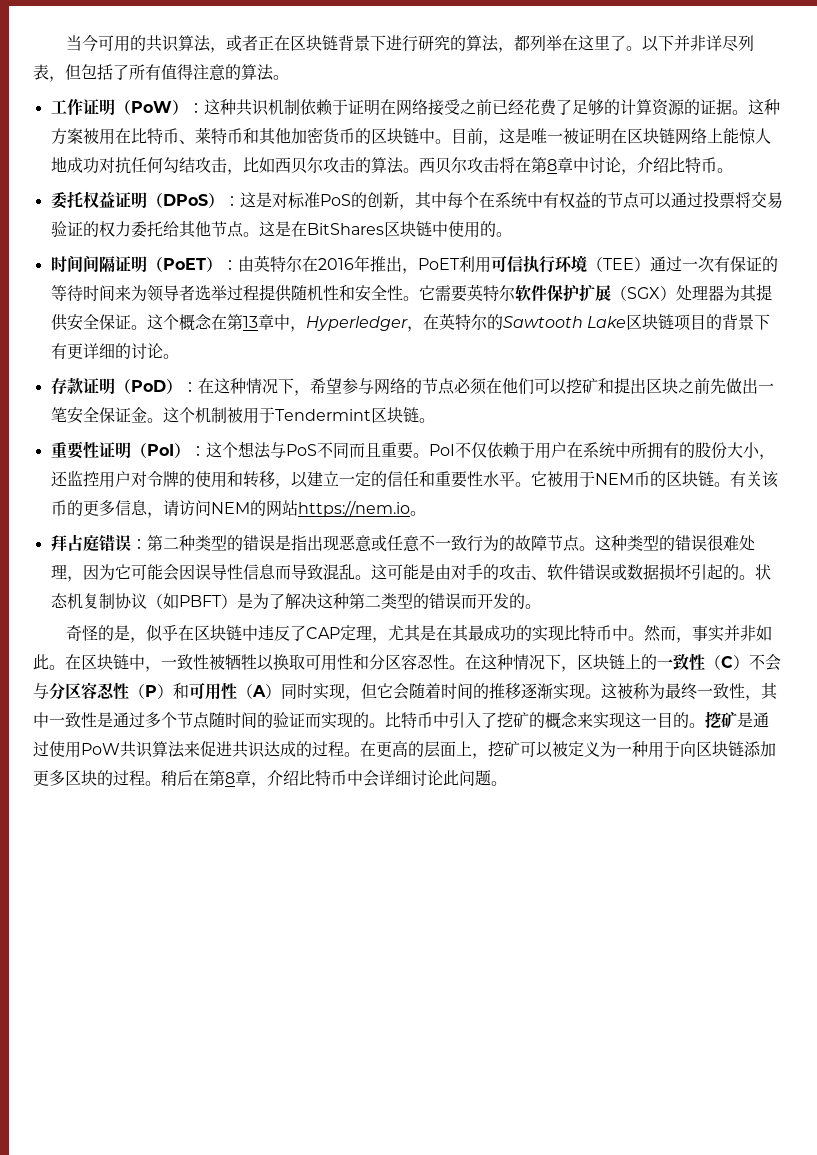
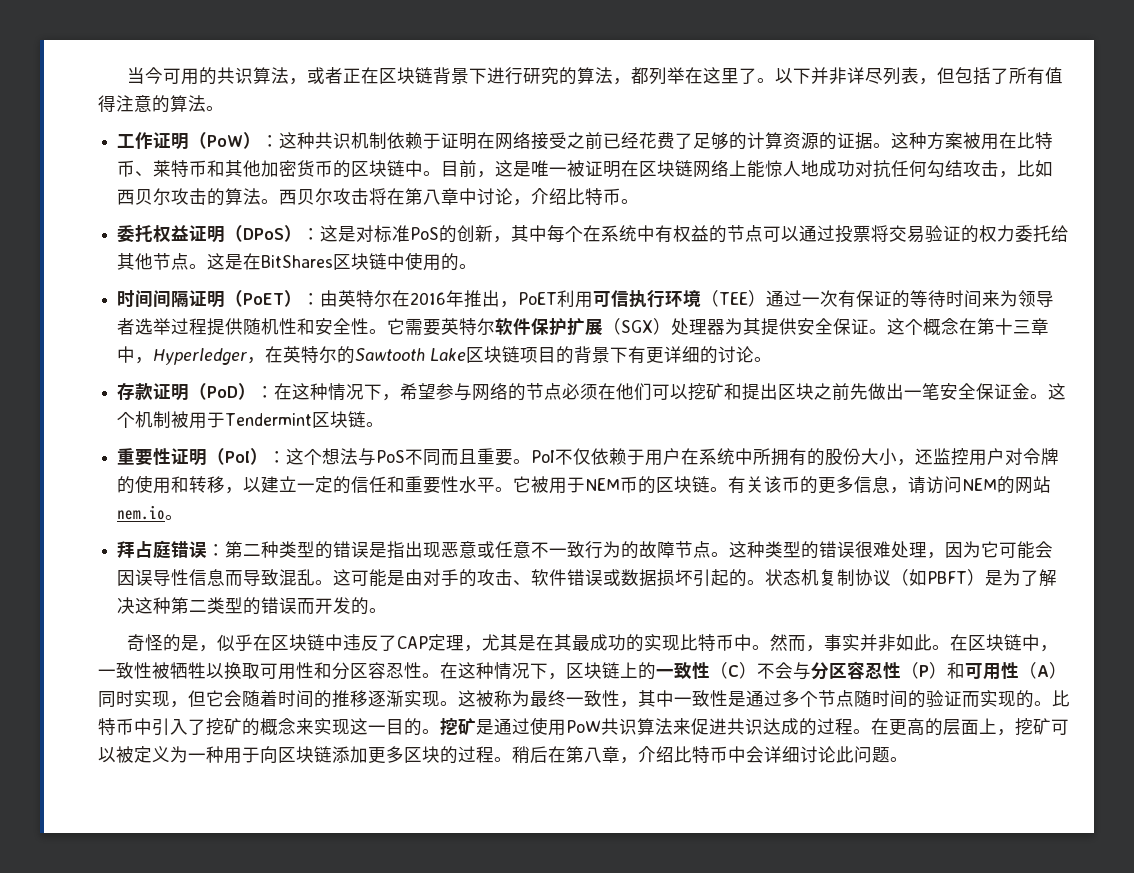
- 西贝尔攻击将在第8章中讨论，介绍比特币。
+ 西贝尔攻击将在第八章中讨论，介绍比特币。
- 这个概念在第13章中，Hyperledger，在英特尔的Sawtooth Lake区块链项目的背景下有更详细的讨论。
+ 这个概念在第十三章中，Hyperledger，在英特尔的Sawtooth Lake区块链项目的背景下有更详细的讨论。
- 有关该币的更多信息，请访问NEM的网站https://nem.io。
+ 有关该币的更多信息，请访问NEM的网站nem.io。
- 稍后在第8章，介绍比特币中会详细讨论此问题。
+ 稍后在第八章，介绍比特币中会详细讨论此问题。

